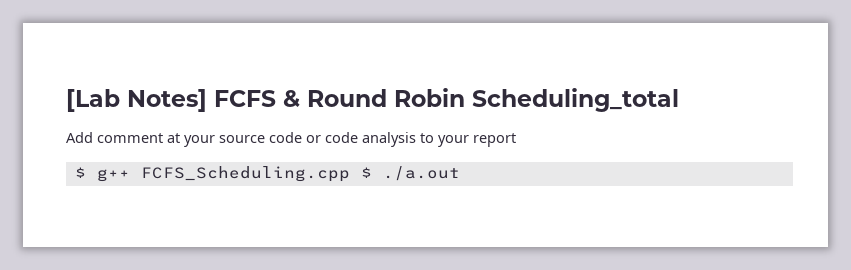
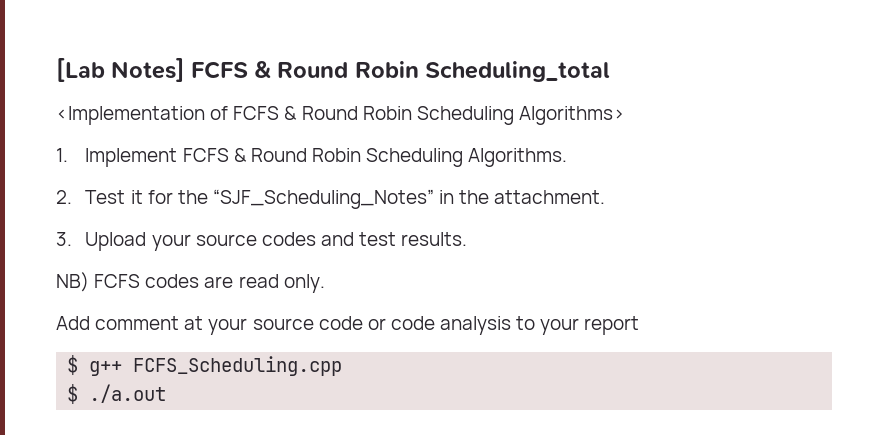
+ <Implementation of FCFS & Round Robin Scheduling Algorithms>
+ 1. Implement FCFS & Round Robin Scheduling Algorithms.
+ 2. Test it for the “SJF_Scheduling_Notes” in the attachment.
+ 3. Upload your source codes and test results.
+ NB) FCFS codes are read only.
- $ g++ FCFS_Scheduling.cpp $ ./a.out
+ $ g++ FCFS_Scheduling.cpp
+ $ ./a.out

